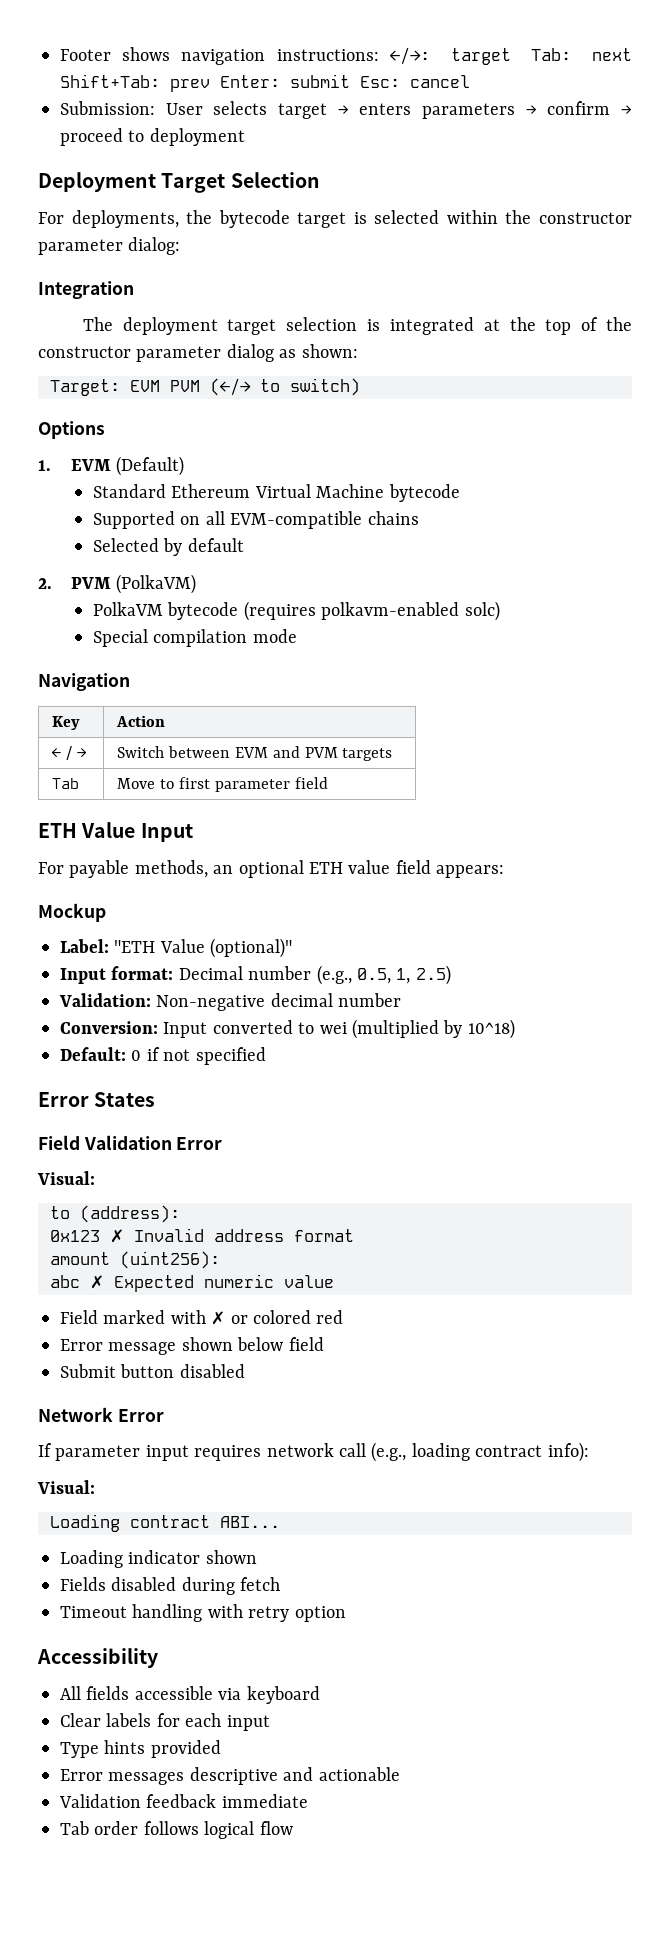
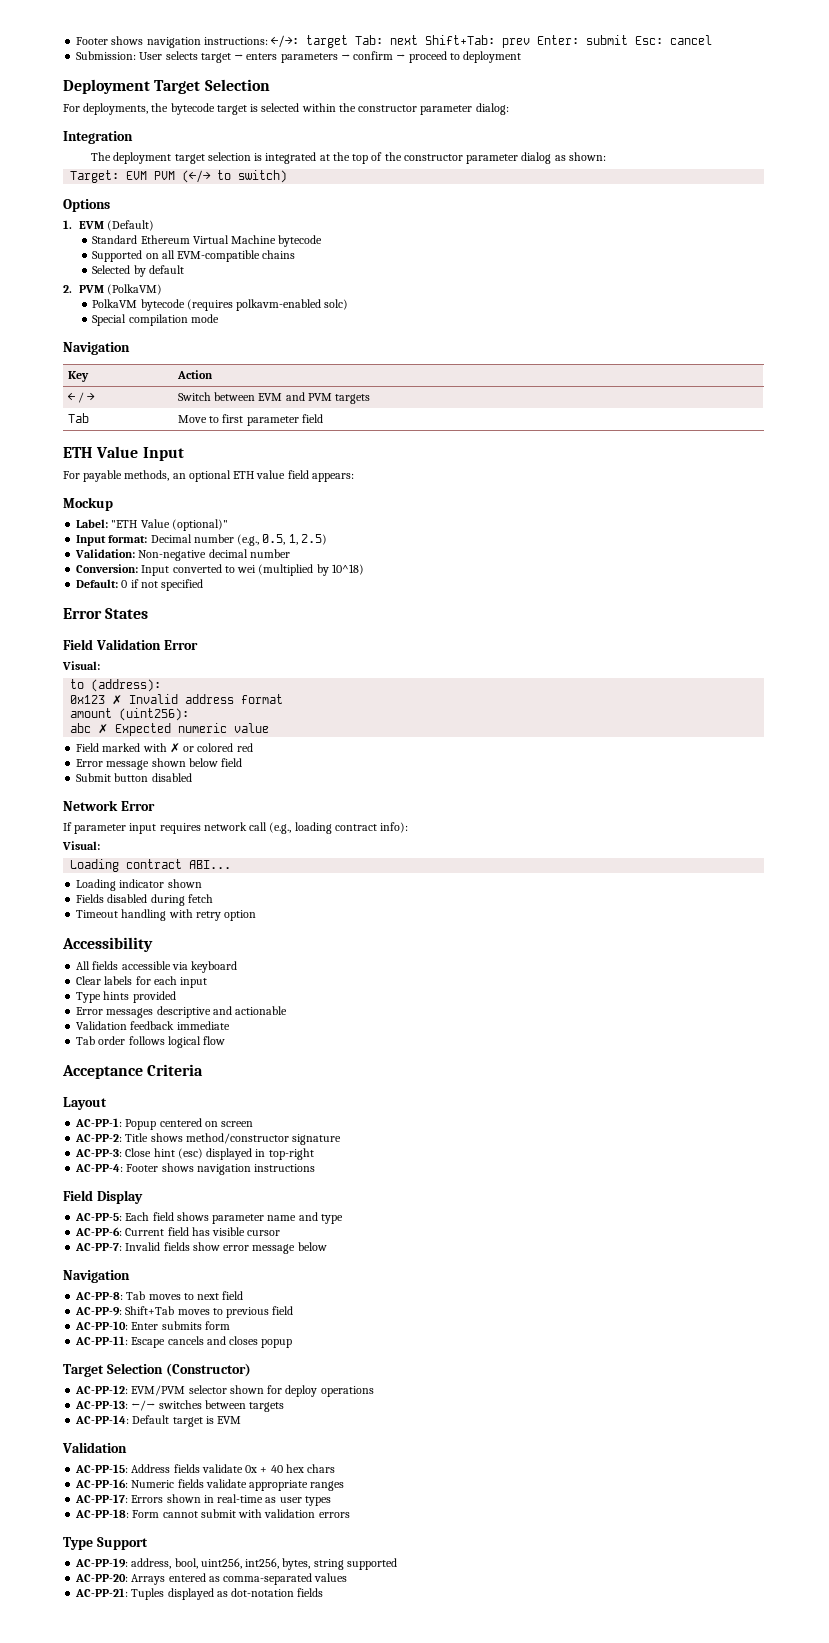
+ Acceptance Criteria
+ Layout
+ AC-PP-1: Popup centered on screen
+ AC-PP-2: Title shows method/constructor signature
+ AC-PP-3: Close hint (esc) displayed in top-right
+ AC-PP-4: Footer shows navigation instructions
+ Field Display
+ AC-PP-5: Each field shows parameter name and type
+ AC-PP-6: Current field has visible cursor
+ AC-PP-7: Invalid fields show error message below
+ Navigation
+ AC-PP-8: Tab moves to next field
+ AC-PP-9: Shift+Tab moves to previous field
+ AC-PP-10: Enter submits form
+ AC-PP-11: Escape cancels and closes popup
+ Target Selection (Constructor)
+ AC-PP-12: EVM/PVM selector shown for deploy operations
+ AC-PP-13: ←/→ switches between targets
+ AC-PP-14: Default target is EVM
+ Validation
+ AC-PP-15: Address fields validate 0x + 40 hex chars
+ AC-PP-16: Numeric fields validate appropriate ranges
+ AC-PP-17: Errors shown in real-time as user types
+ AC-PP-18: Form cannot submit with validation errors
+ Type Support
+ AC-PP-19: address, bool, uint256, int256, bytes, string supported
+ AC-PP-20: Arrays entered as comma-separated values
+ AC-PP-21: Tuples displayed as dot-notation fields

